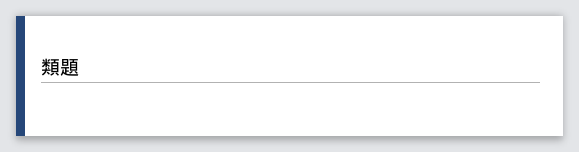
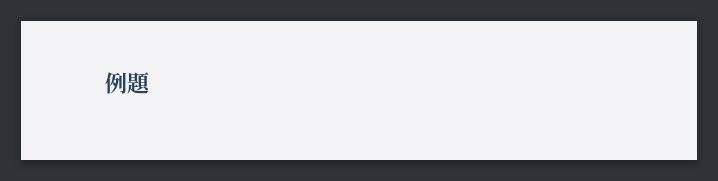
- 類題
+ 例題

